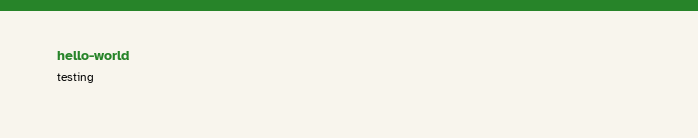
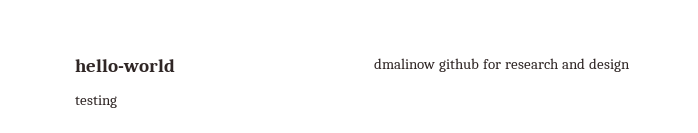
+ dmalinow github for research and design

